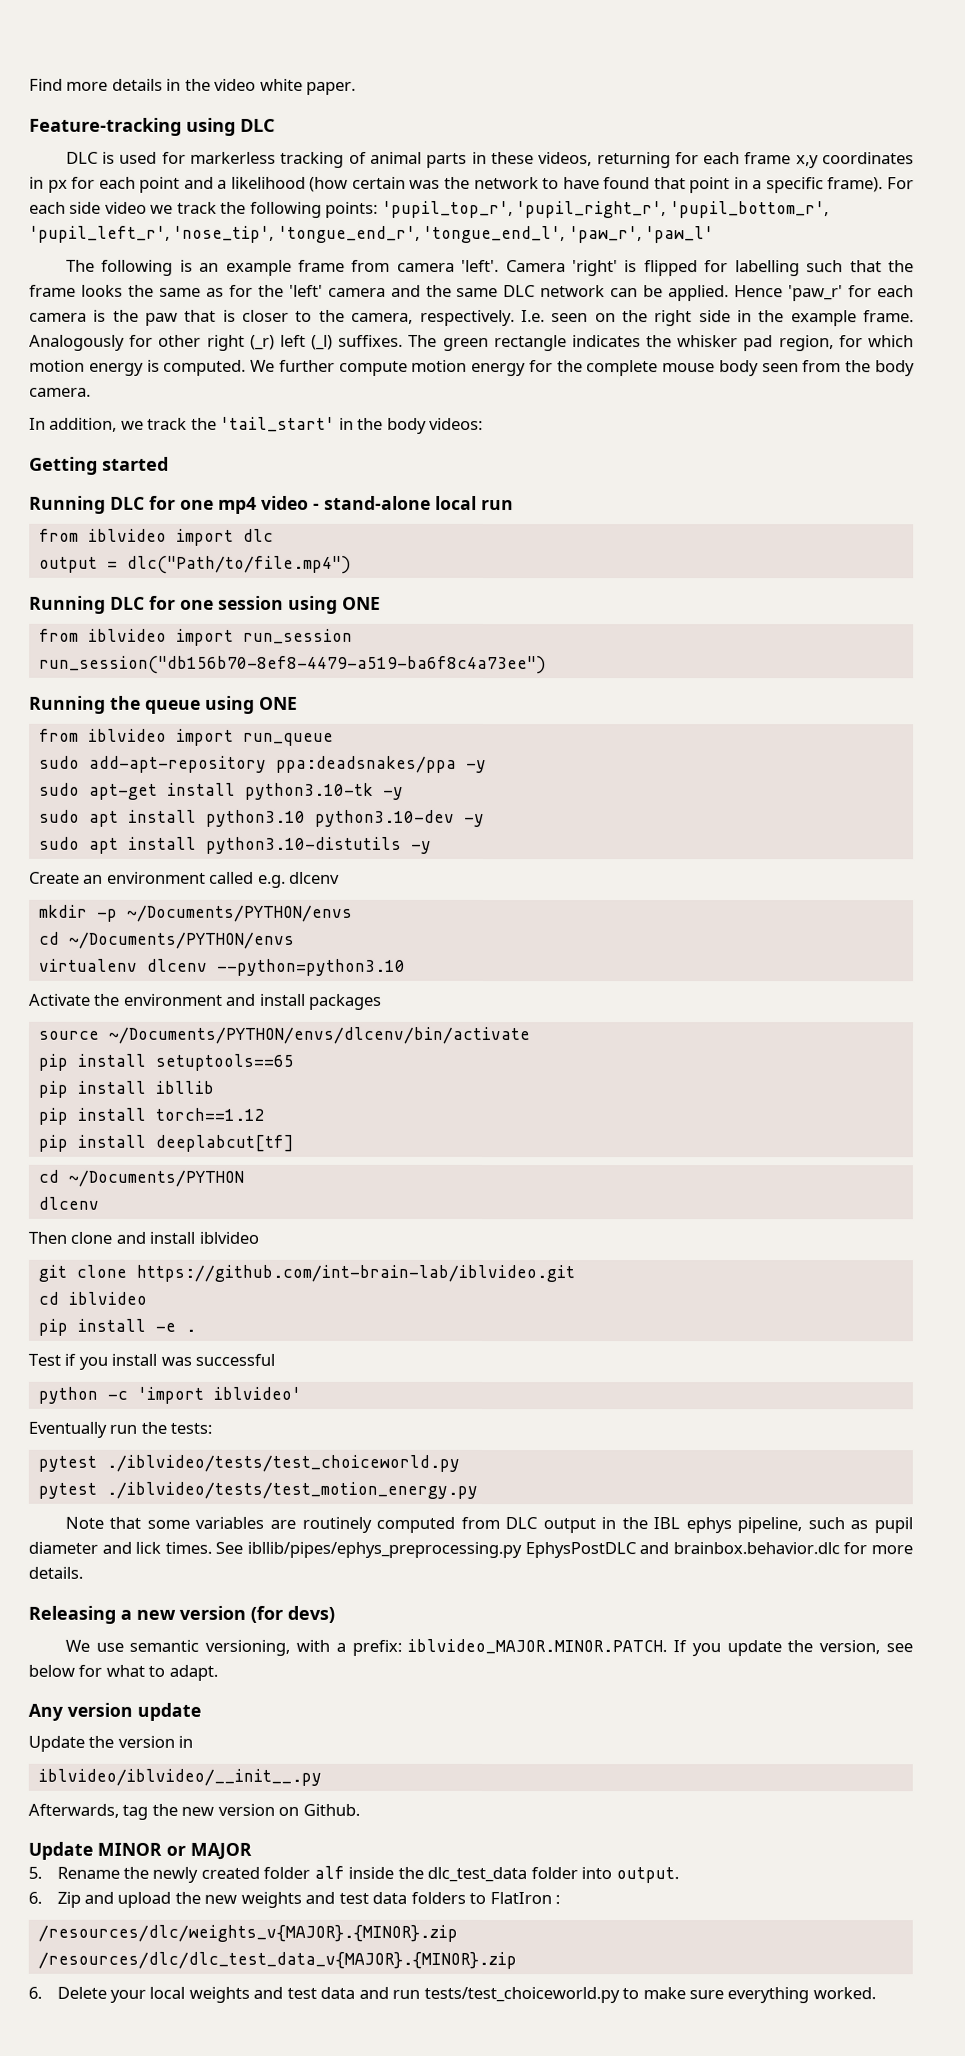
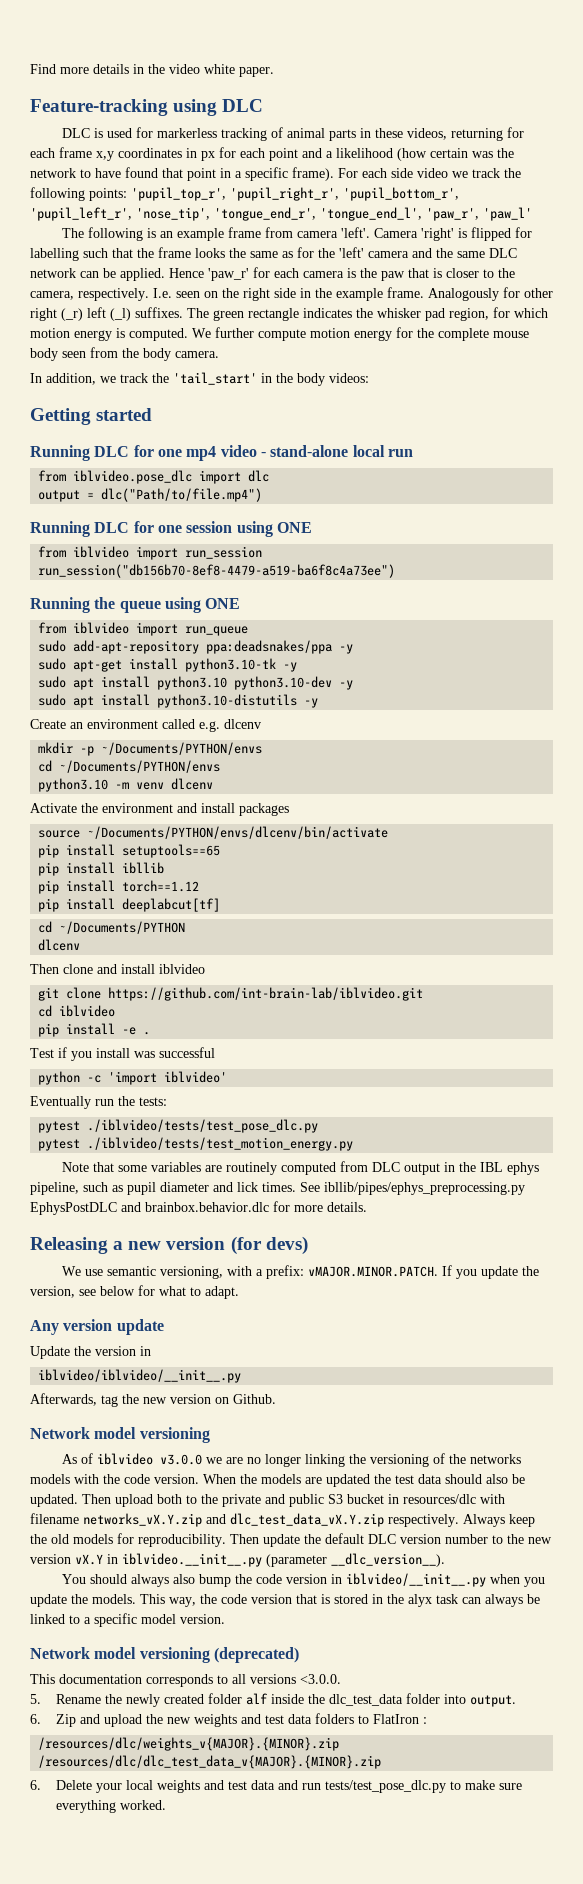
- from iblvideo import dlc
+ from iblvideo.pose_dlc import dlc
- virtualenv dlcenv --python=python3.10
+ python3.10 -m venv dlcenv
- pytest ./iblvideo/tests/test_choiceworld.py
+ pytest ./iblvideo/tests/test_pose_dlc.py
- We use semantic versioning, with a prefix: iblvideo_MAJOR.MINOR.PATCH. If you update the version, see below for what to adapt.
+ We use semantic versioning, with a prefix: vMAJOR.MINOR.PATCH. If you update the version, see below for what to adapt.
  Afterwards, tag the new version on Github.
- Update MINOR or MAJOR
+ Network model versioning
+ As of iblvideo v3.0.0 we are no longer linking the versioning of the networks models with the code version. When the models are updated the test data should also be updated. Then upload both to the private and public S3 bucket in resources/dlc with filename networks_vX.Y.zip and dlc_test_data_vX.Y.zip respectively. Always keep the old models for reproducibility. Then update the default DLC version number to the new version vX.Y in iblvideo.__init__.py (parameter __dlc_version__).
+ You should always also bump the code version in iblvideo/__init__.py when you update the models. This way, the code version that is stored in the alyx task can always be linked to a specific model version.
+ Network model versioning (deprecated)
+ This documentation corresponds to all versions <3.0.0.
- 6. Delete your local weights and test data and run tests/test_choiceworld.py to make sure everything worked.
+ 6. Delete your local weights and test data and run tests/test_pose_dlc.py to make sure everything worked.

